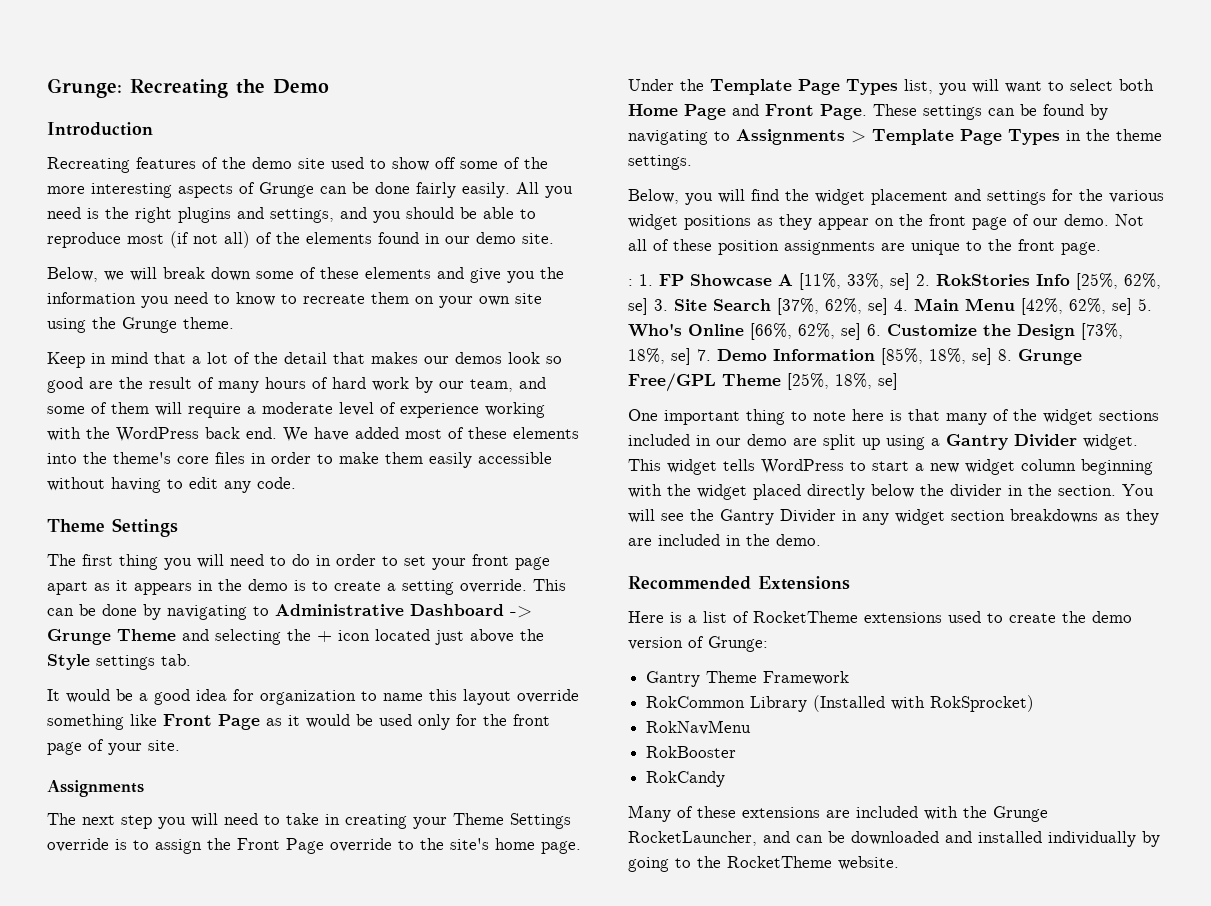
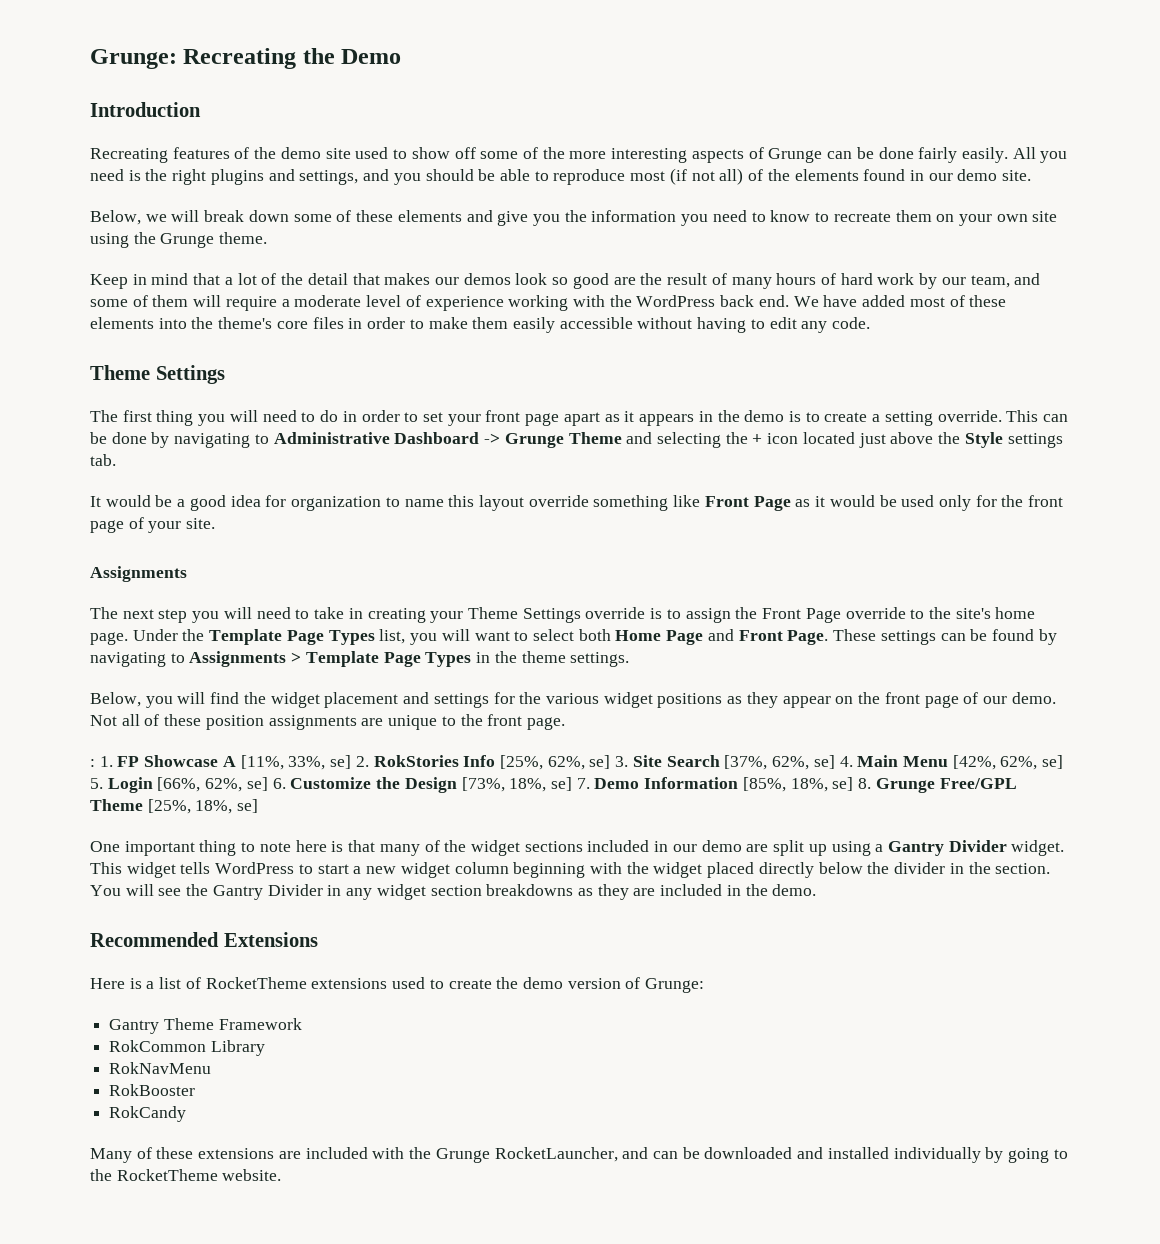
- : 1. FP Showcase A [11%, 33%, se] 2. RokStories Info [25%, 62%, se] 3. Site Search [37%, 62%, se] 4. Main Menu [42%, 62%, se] 5. Who's Online [66%, 62%, se] 6. Customize the Design [73%, 18%, se] 7. Demo Information [85%, 18%, se] 8. Grunge Free/GPL Theme [25%, 18%, se]
+ : 1. FP Showcase A [11%, 33%, se] 2. RokStories Info [25%, 62%, se] 3. Site Search [37%, 62%, se] 4. Main Menu [42%, 62%, se] 5. Login [66%, 62%, se] 6. Customize the Design [73%, 18%, se] 7. Demo Information [85%, 18%, se] 8. Grunge Free/GPL Theme [25%, 18%, se]
- RokCommon Library (Installed with RokSprocket)
+ RokCommon Library

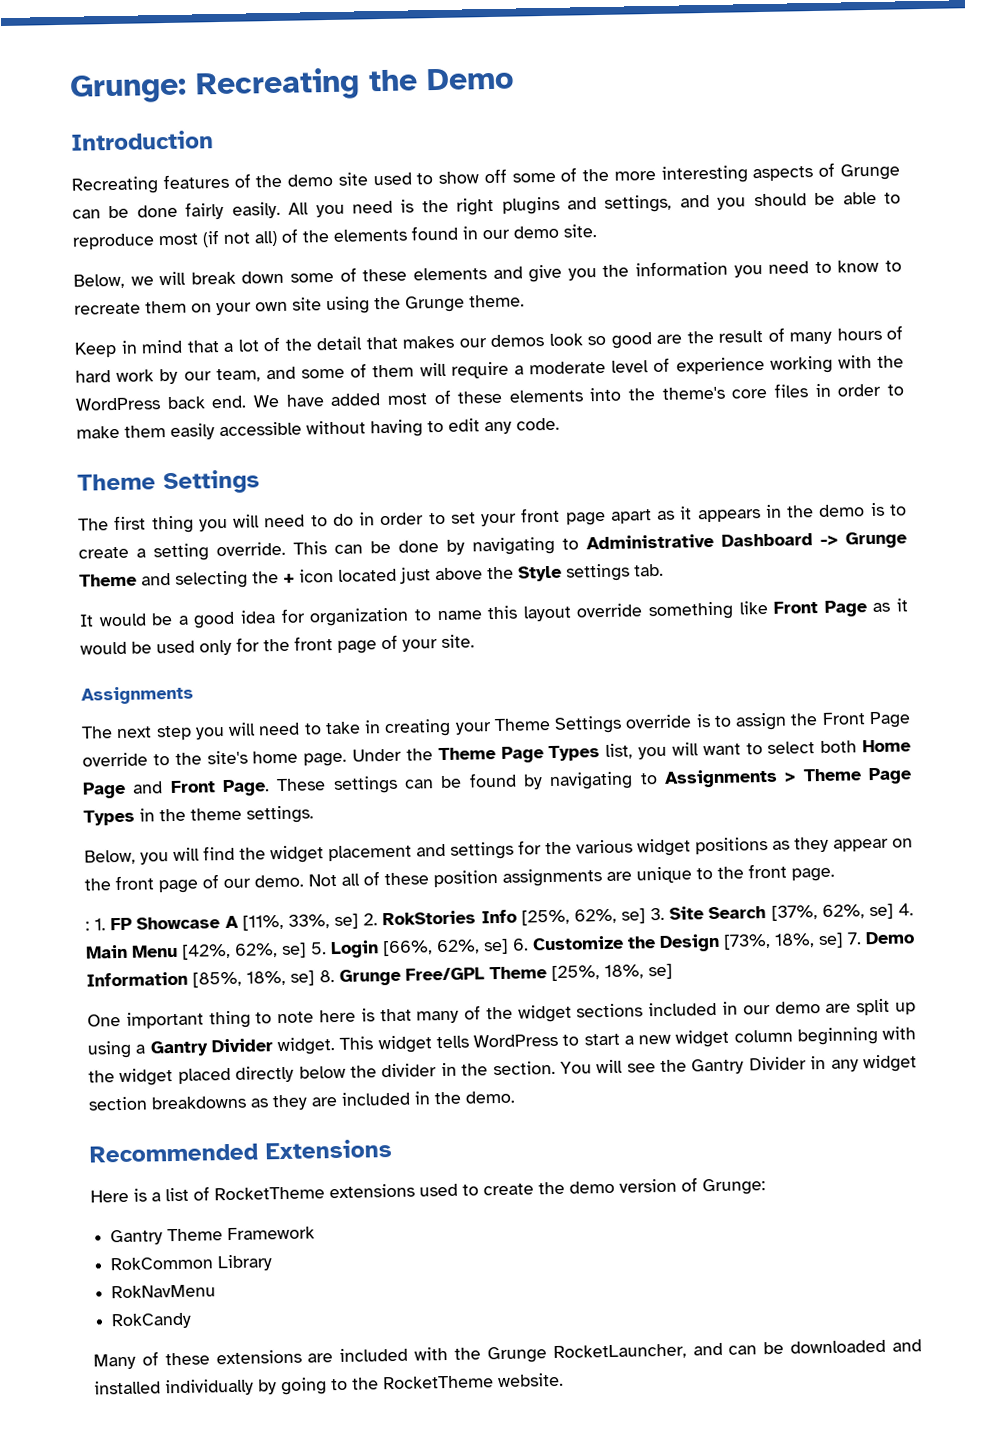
- Under the Template Page Types list, you will want to select both Home Page and Front Page.
+ Under the Theme Page Types list, you will want to select both Home Page and Front Page.
- These settings can be found by navigating to Assignments > Template Page Types in the theme settings.
+ These settings can be found by navigating to Assignments > Theme Page Types in the theme settings.
- RokBooster

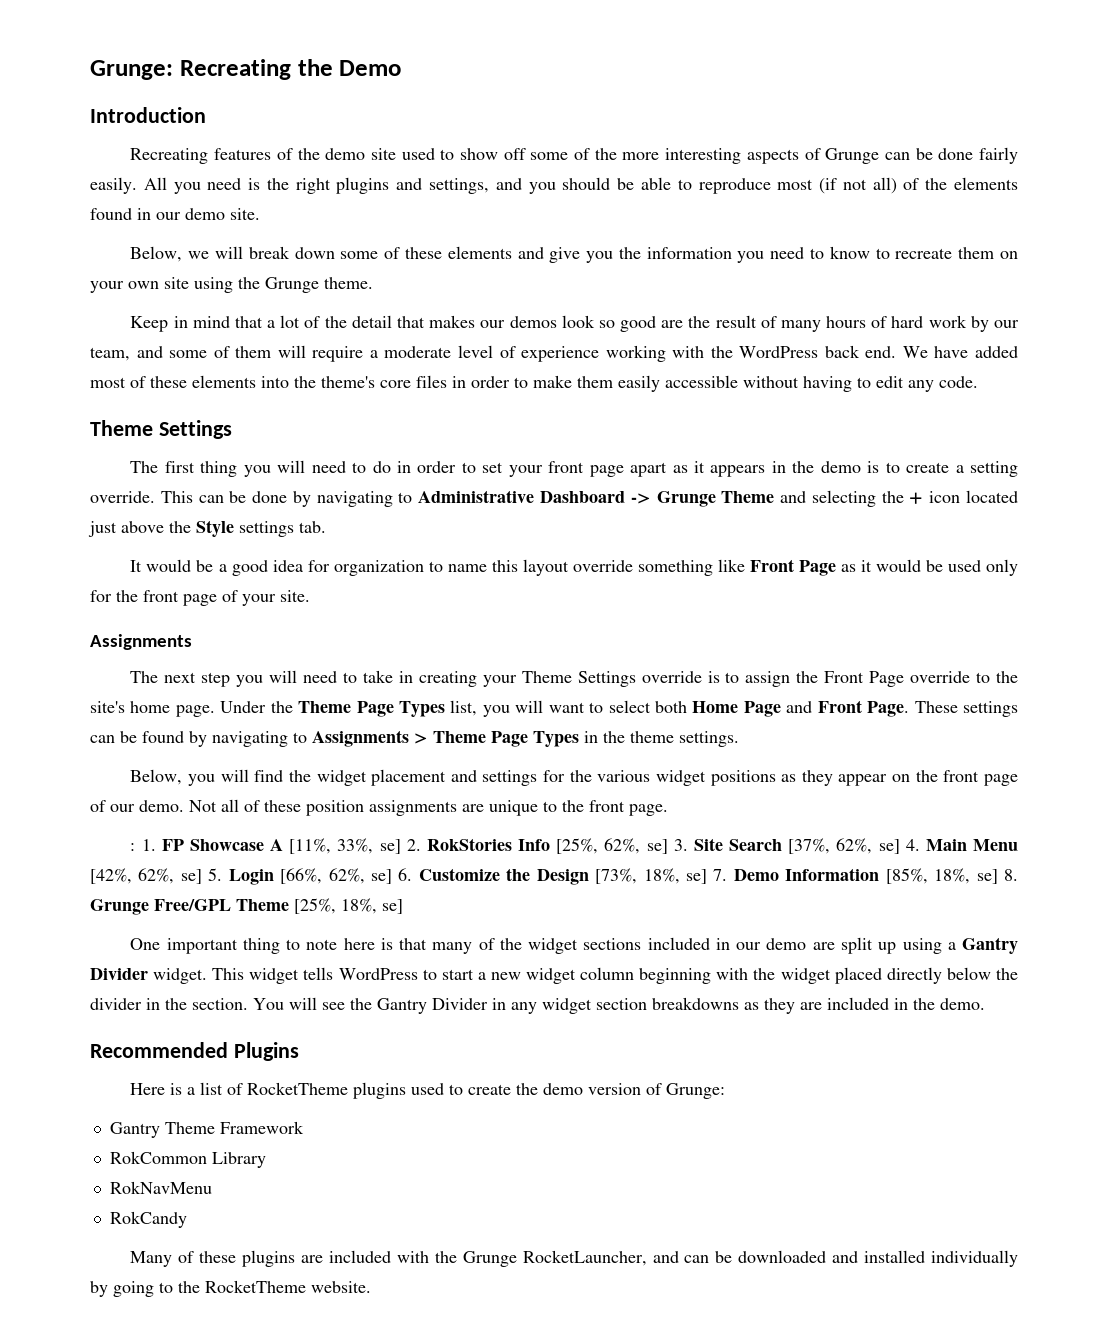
- Recommended Extensions
+ Recommended Plugins
- Here is a list of RocketTheme extensions used to create the demo version of Grunge:
+ Here is a list of RocketTheme plugins used to create the demo version of Grunge:
- Many of these extensions are included with the Grunge RocketLauncher, and can be downloaded and installed individually by going to the RocketTheme website.
+ Many of these plugins are included with the Grunge RocketLauncher, and can be downloaded and installed individually by going to the RocketTheme website.

